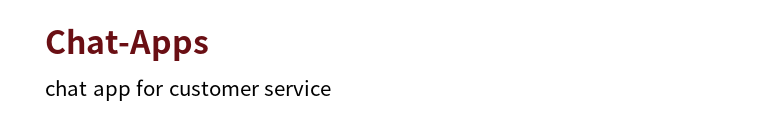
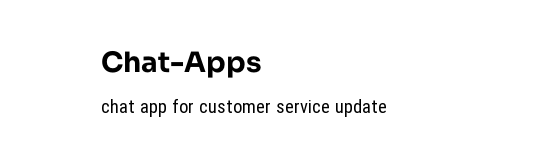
- chat app for customer service
+ chat app for customer service update

